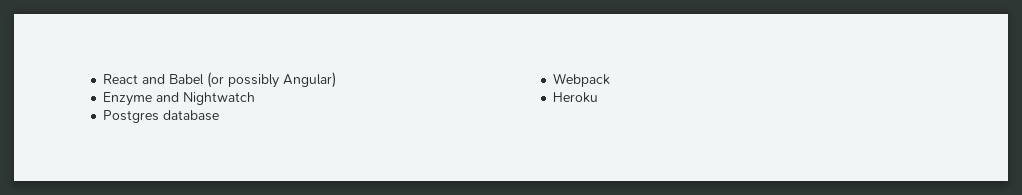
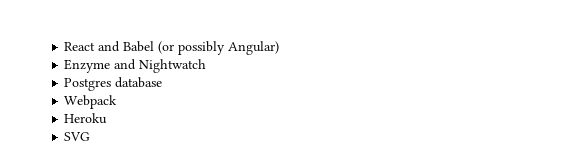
+ SVG

